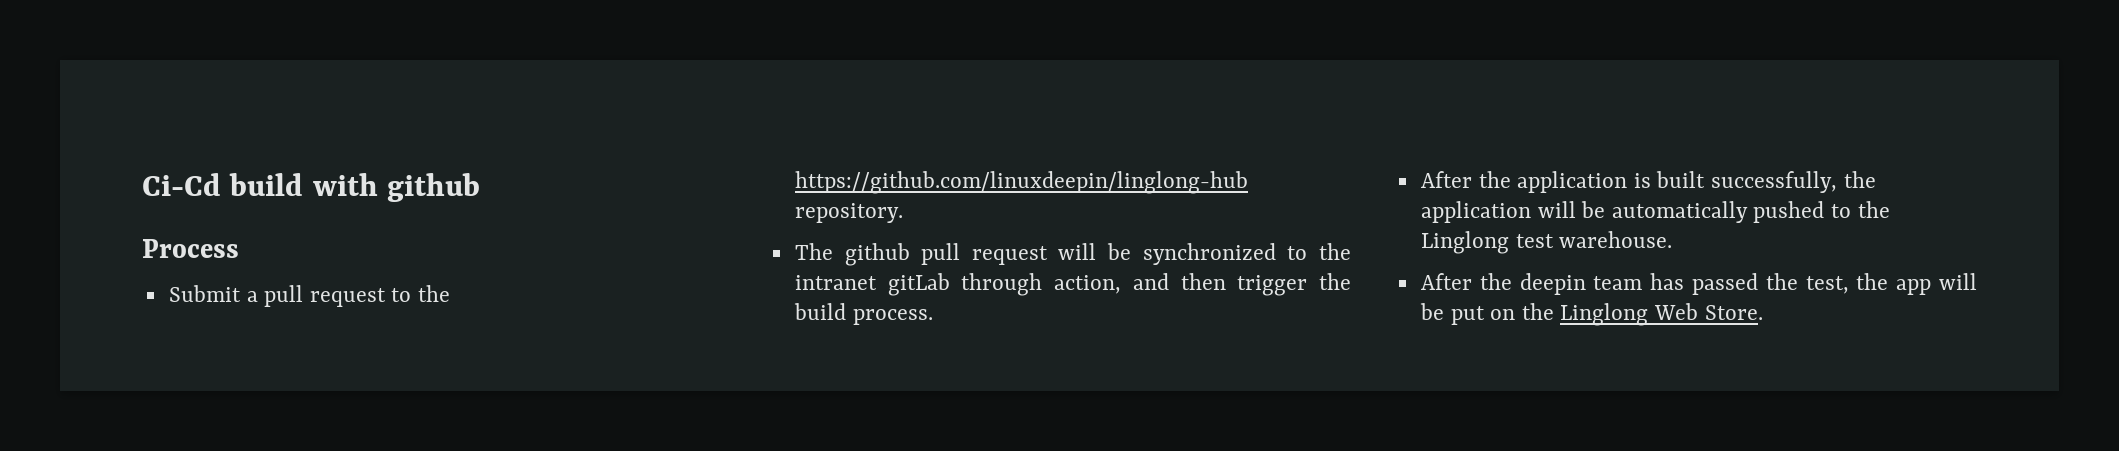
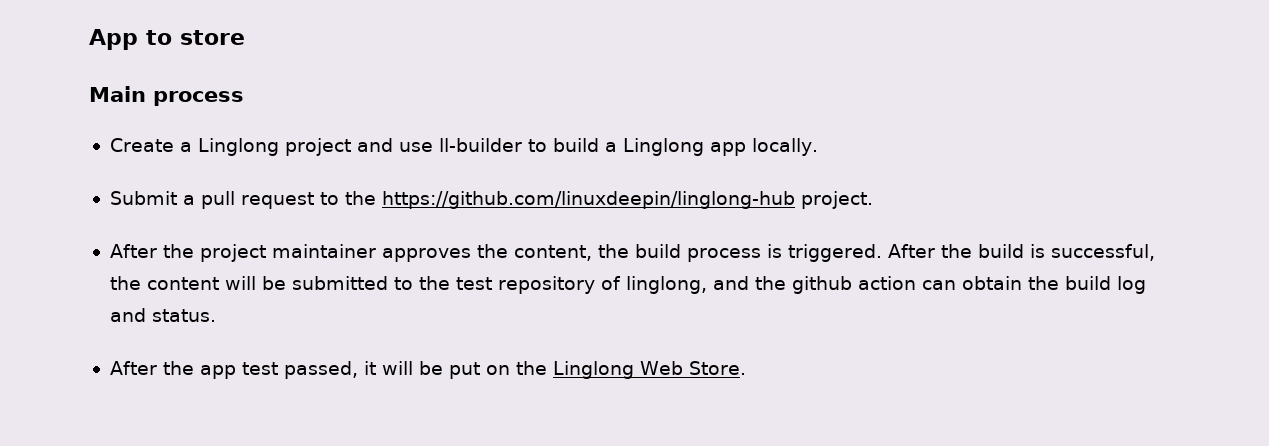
- Ci-Cd build with github
- Process
+ App to store
+ Main process
+ Create a Linglong project and use ll-builder to build a Linglong app locally.
- Submit a pull request to the https://github.com/linuxdeepin/linglong-hub repository.
- The github pull request will be synchronized to the intranet gitLab through action, and then trigger the build process.
- After the application is built successfully, the application will be automatically pushed to the Linglong test warehouse.
- After the deepin team has passed the test, the app will be put on the Linglong Web Store.
+ Submit a pull request to the https://github.com/linuxdeepin/linglong-hub project.
+ After the project maintainer approves the content, the build process is triggered. After the build is successful, the content will be submitted to the test repository of linglong, and the github action can obtain the build log and status.
+ After the app test passed, it will be put on the Linglong Web Store.

